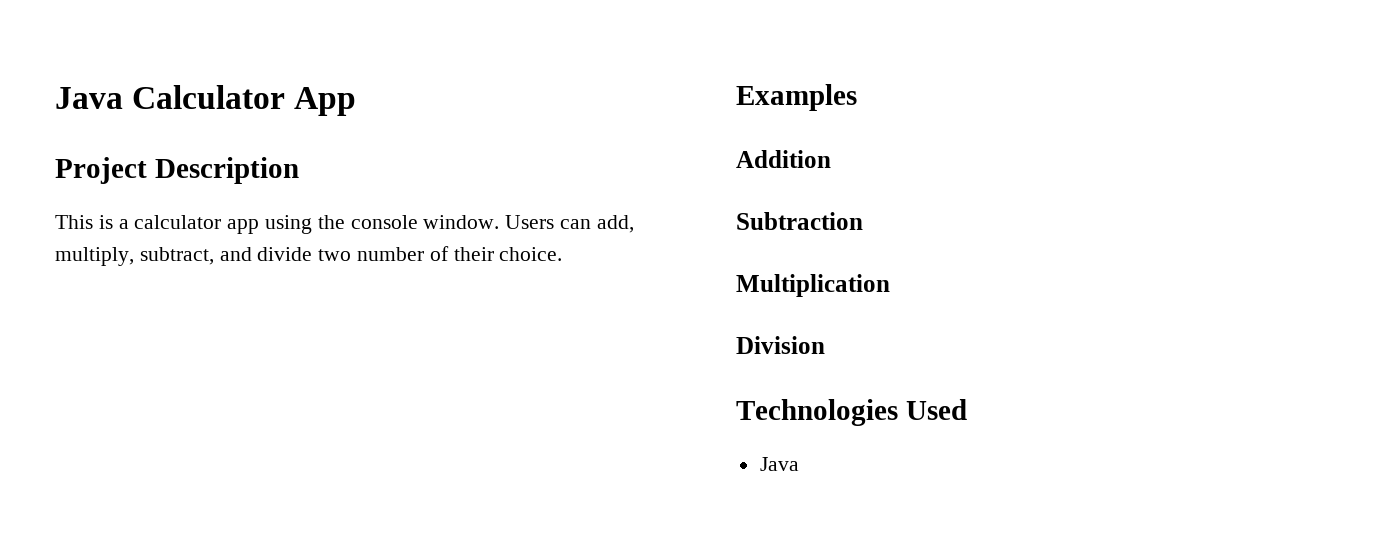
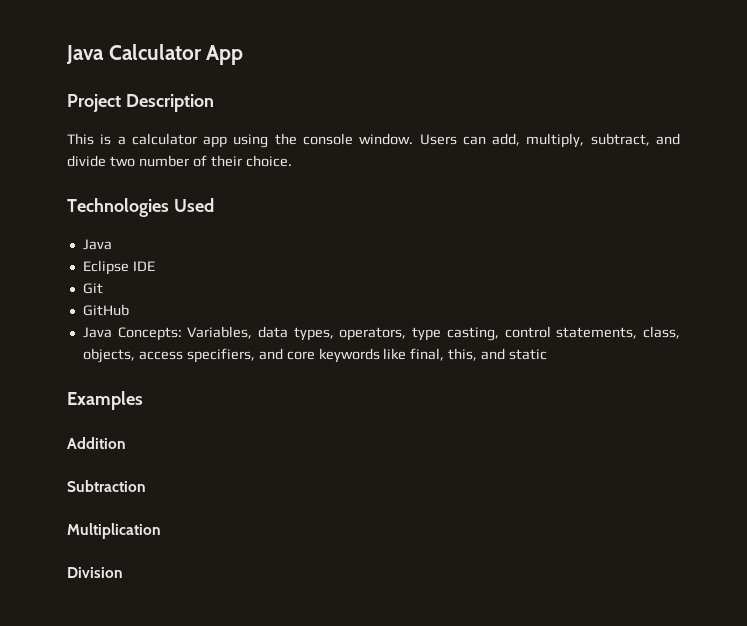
+ Technologies Used
+ Java
+ Eclipse IDE
+ Git
+ GitHub
+ Java Concepts: Variables, data types, operators, type casting, control statements, class, objects, access specifiers, and core keywords like final, this, and static
- Technologies Used
- Java

